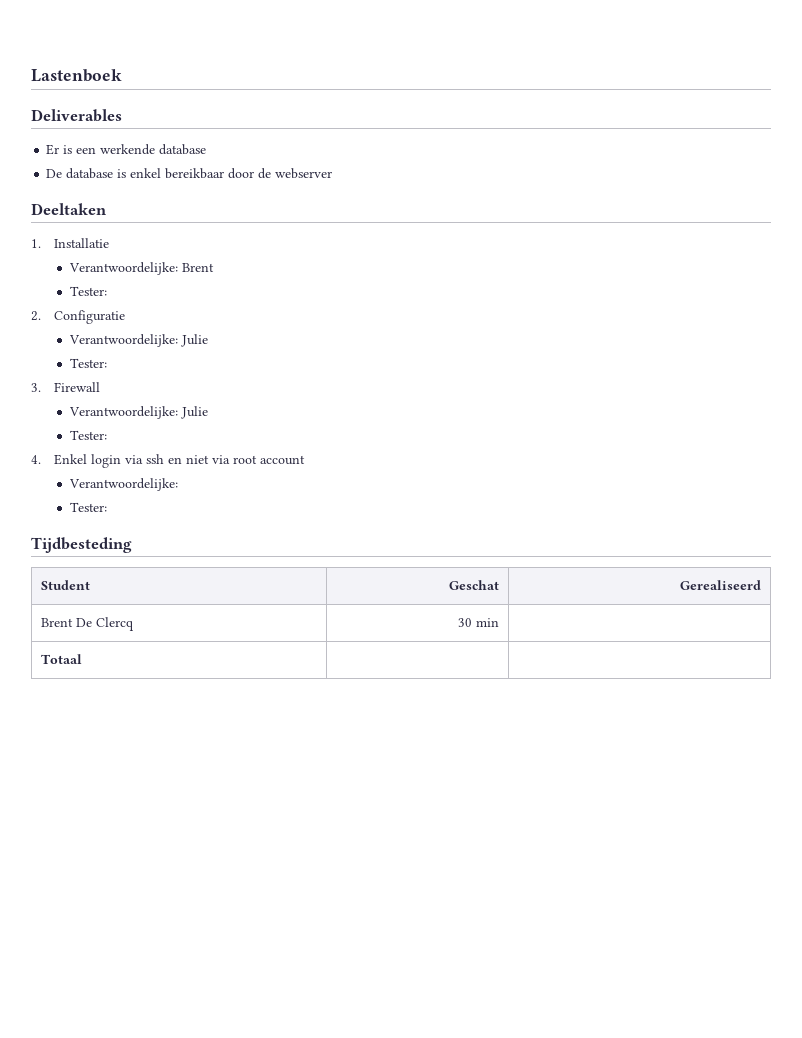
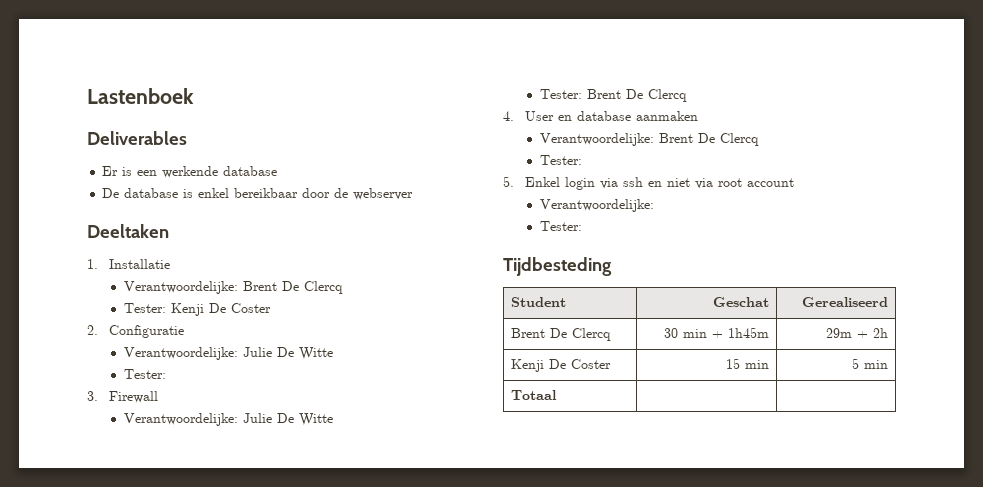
  1. Installatie
- Verantwoordelijke: Brent
- Tester:
+ Verantwoordelijke: Brent De Clercq
+ Tester: Kenji De Coster
  2. Configuratie
- Verantwoordelijke: Julie
+ Verantwoordelijke: Julie De Witte
  3. Firewall
- Verantwoordelijke: Julie
+ Verantwoordelijke: Julie De Witte
+ Tester: Brent De Clercq
+ 4. User en database aanmaken
+ Verantwoordelijke: Brent De Clercq
  Tester:
- 4. Enkel login via ssh en niet via root account
+ 5. Enkel login via ssh en niet via root account
- Brent De Clercq | 30 min |
+ Brent De Clercq | 30 min + 1h45m | 29m + 2h
+ Kenji De Coster | 15 min | 5 min

